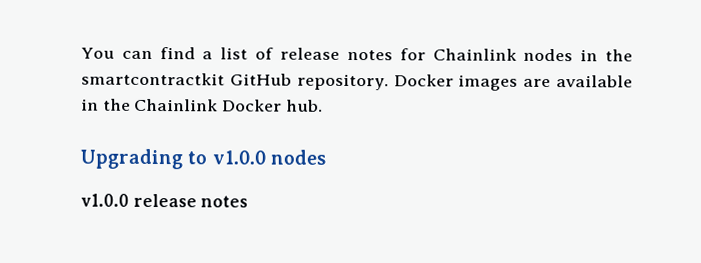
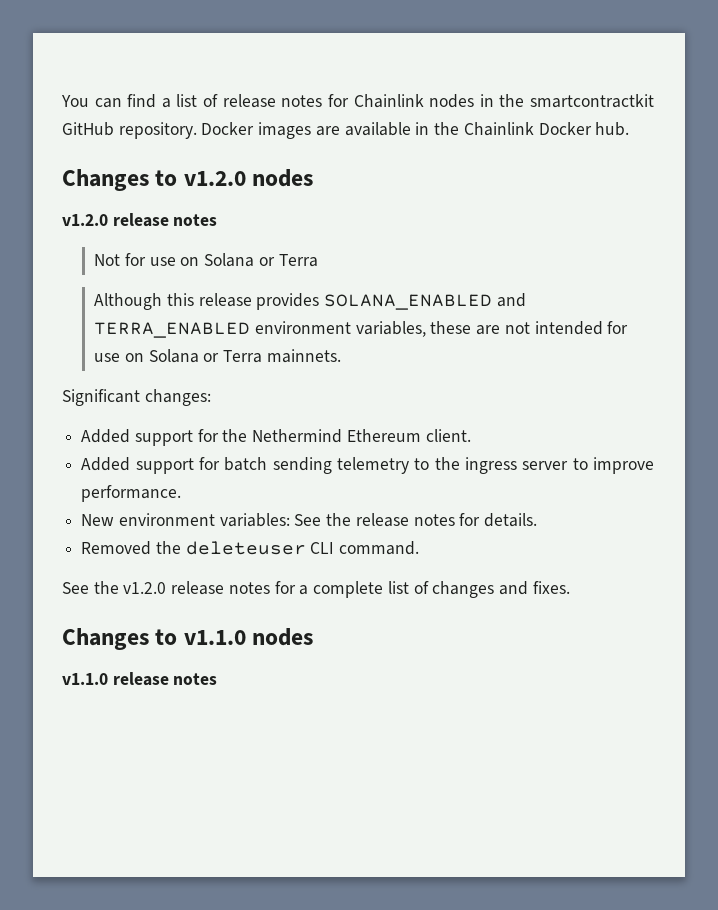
- Upgrading to v1.0.0 nodes
- v1.0.0 release notes
+ Changes to v1.2.0 nodes
+ v1.2.0 release notes
+ Not for use on Solana or Terra
+ Although this release provides SOLANA_ENABLED and TERRA_ENABLED environment variables, these are not intended for use on Solana or Terra mainnets.
+ Significant changes:
+ Added support for the Nethermind Ethereum client.
+ Added support for batch sending telemetry to the ingress server to improve performance.
+ New environment variables: See the release notes for details.
+ Removed the deleteuser CLI command.
+ See the v1.2.0 release notes for a complete list of changes and fixes.
+ Changes to v1.1.0 nodes
+ v1.1.0 release notes

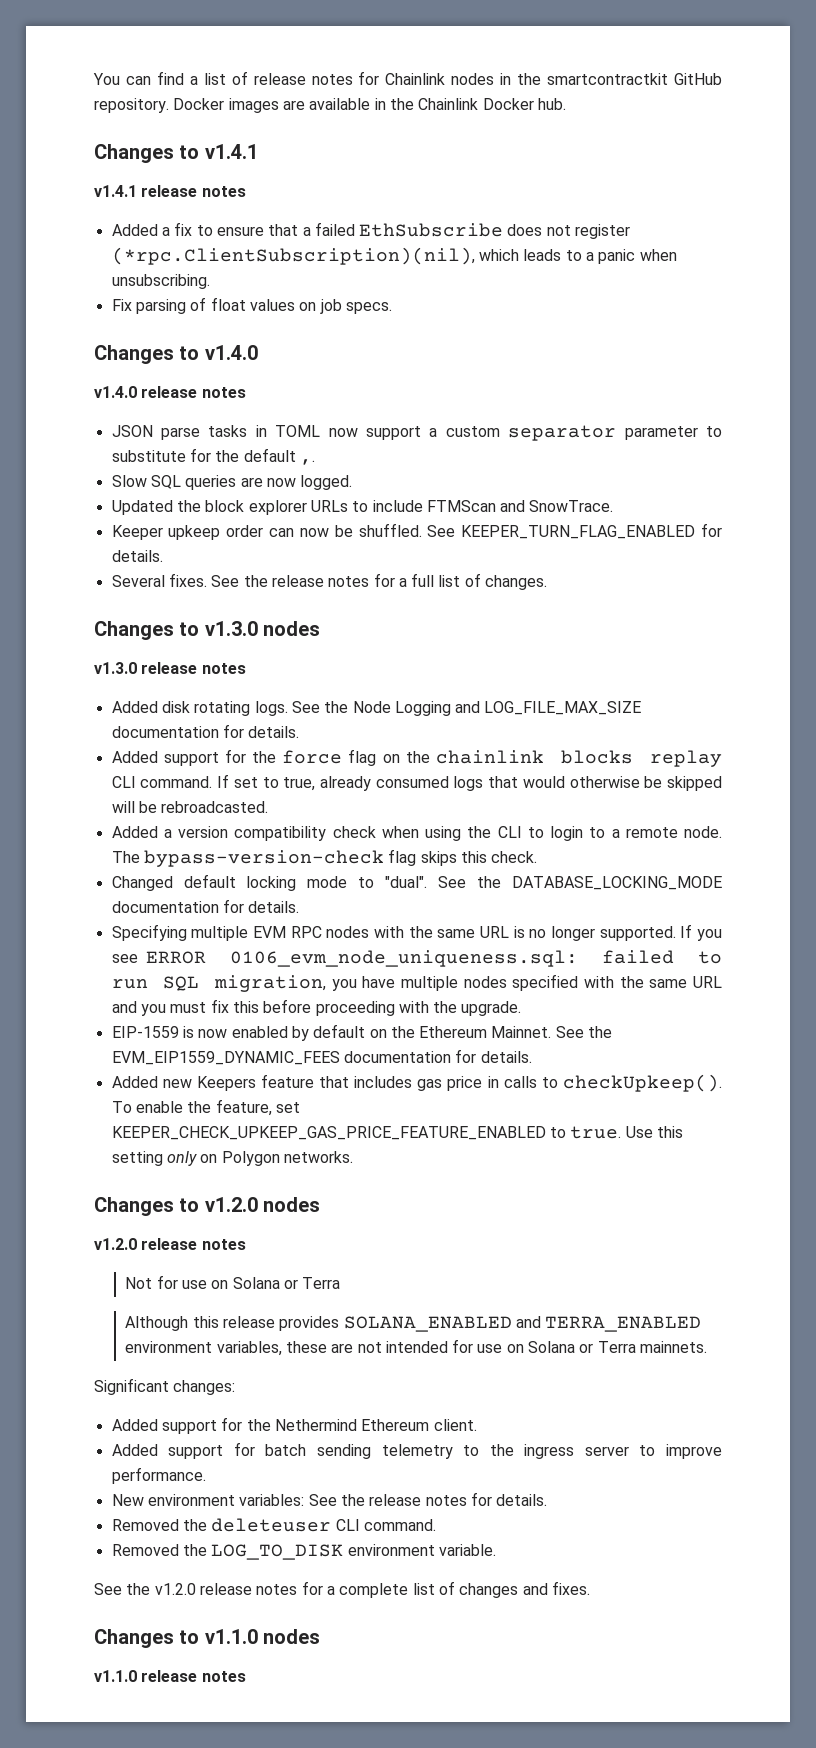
+ Changes to v1.4.1
+ v1.4.1 release notes
+ Added a fix to ensure that a failed EthSubscribe does not register (*rpc.ClientSubscription)(nil), which leads to a panic when unsubscribing.
+ Fix parsing of float values on job specs.
+ Changes to v1.4.0
+ v1.4.0 release notes
+ JSON parse tasks in TOML now support a custom separator parameter to substitute for the default ,.
+ Slow SQL queries are now logged.
+ Updated the block explorer URLs to include FTMScan and SnowTrace.
+ Keeper upkeep order can now be shuffled. See KEEPER_TURN_FLAG_ENABLED for details.
+ Several fixes. See the release notes for a full list of changes.
+ Changes to v1.3.0 nodes
+ v1.3.0 release notes
+ Added disk rotating logs. See the Node Logging and LOG_FILE_MAX_SIZE documentation for details.
+ Added support for the force flag on the chainlink blocks replay CLI command. If set to true, already consumed logs that would otherwise be skipped will be rebroadcasted.
+ Added a version compatibility check when using the CLI to login to a remote node. The bypass-version-check flag skips this check.
+ Changed default locking mode to "dual". See the DATABASE_LOCKING_MODE documentation for details.
+ Specifying multiple EVM RPC nodes with the same URL is no longer supported. If you see ERROR 0106_evm_node_uniqueness.sql: failed to run SQL migration, you have multiple nodes specified with the same URL and you must fix this before proceeding with the upgrade.
+ EIP-1559 is now enabled by default on the Ethereum Mainnet. See the EVM_EIP1559_DYNAMIC_FEES documentation for details.
+ Added new Keepers feature that includes gas price in calls to checkUpkeep(). To enable the feature, set KEEPER_CHECK_UPKEEP_GAS_PRICE_FEATURE_ENABLED to true. Use this setting only on Polygon networks.
+ Removed the LOG_TO_DISK environment variable.

